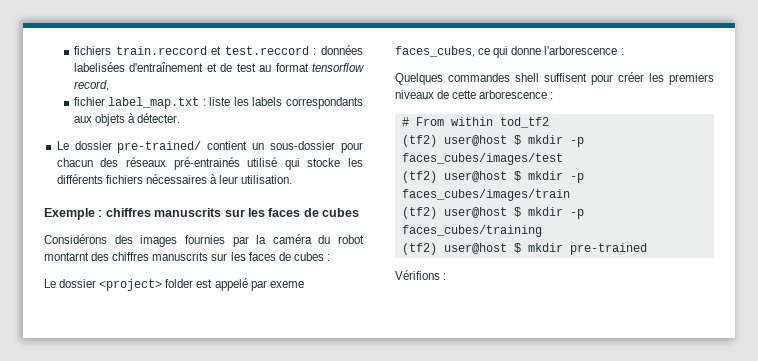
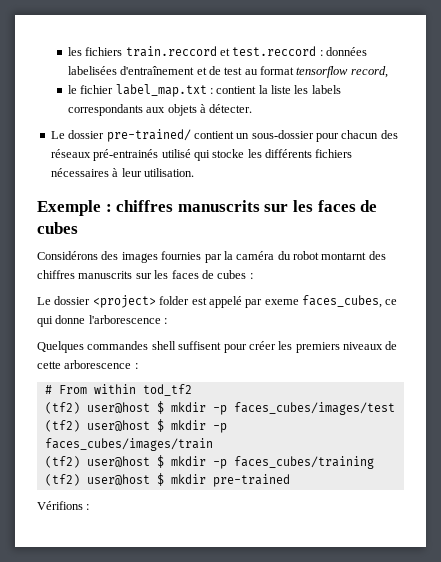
- fichiers train.reccord et test.reccord : données labelisées d'entraînement et de test au format tensorflow record,
+ les fichiers train.reccord et test.reccord : données labelisées d'entraînement et de test au format tensorflow record,
- fichier label_map.txt : liste les labels correspondants aux objets à détecter.
+ le fichier label_map.txt : contient la liste les labels correspondants aux objets à détecter.

